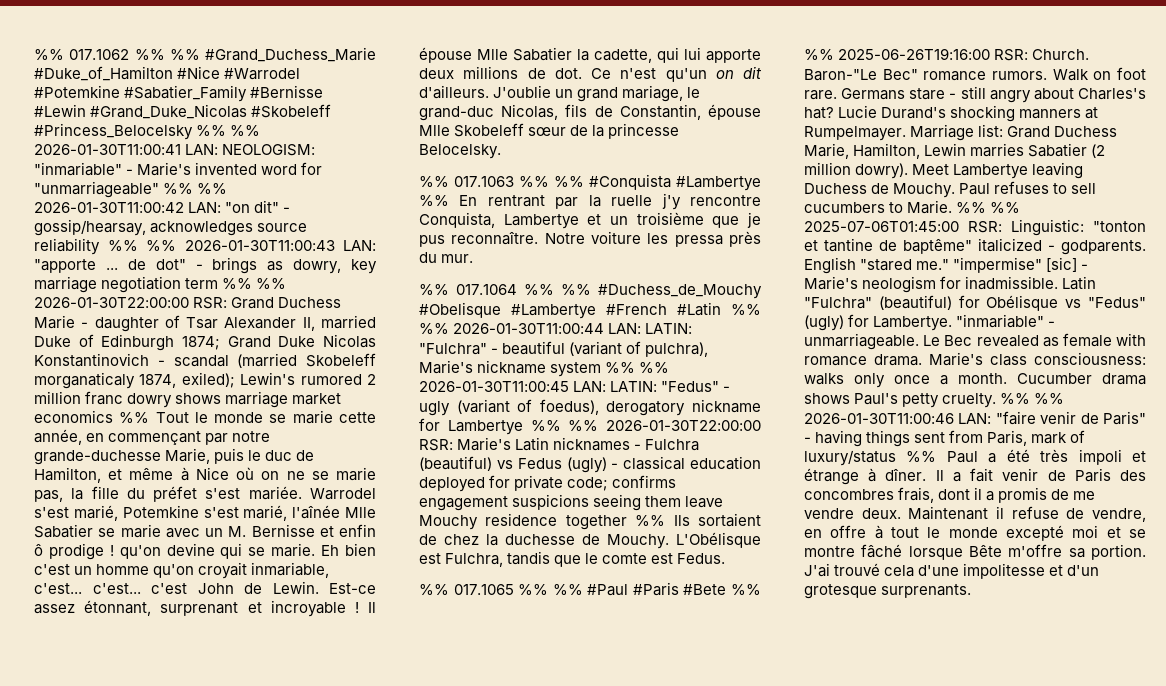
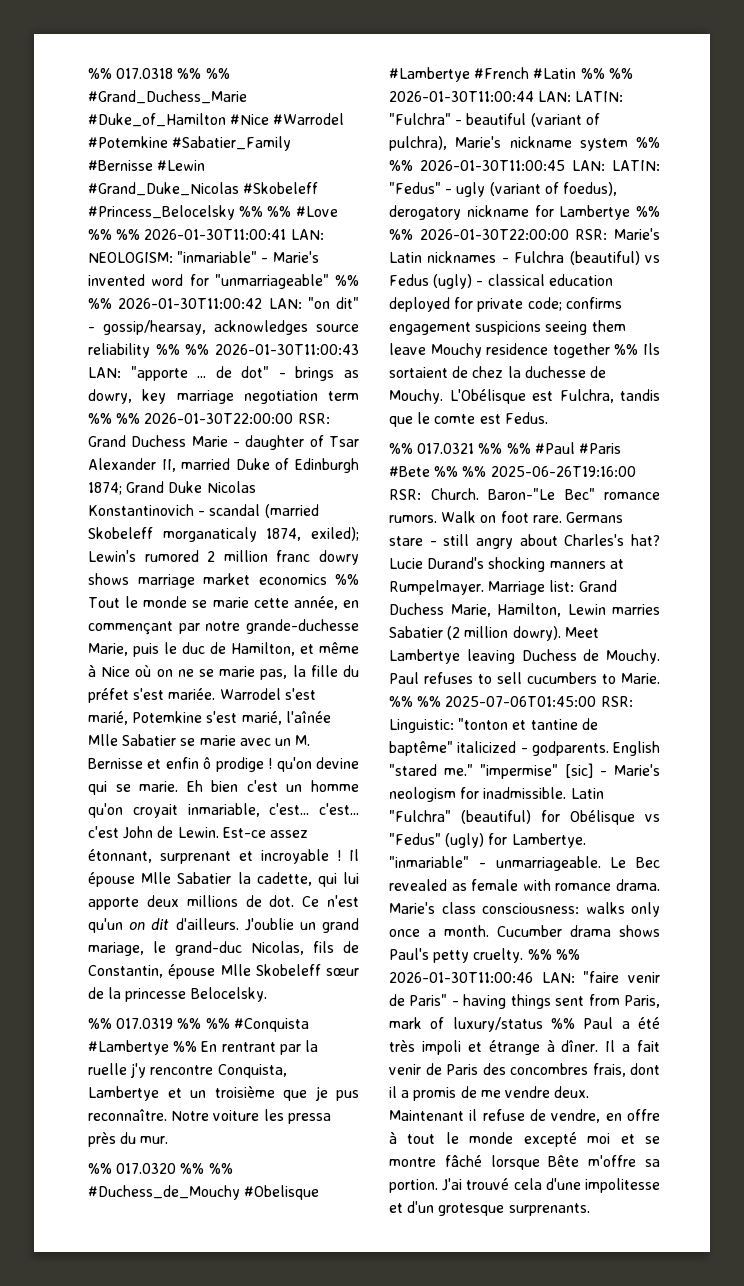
- %% 017.1062 %% %% #Grand_Duchess_Marie #Duke_of_Hamilton #Nice #Warrodel #Potemkine #Sabatier_Family #Bernisse #Lewin #Grand_Duke_Nicolas #Skobeleff #Princess_Belocelsky %% %% 2026-01-30T11:00:41 LAN:
+ %% 017.0318 %% %% #Grand_Duchess_Marie #Duke_of_Hamilton #Nice #Warrodel #Potemkine #Sabatier_Family #Bernisse #Lewin #Grand_Duke_Nicolas #Skobeleff #Princess_Belocelsky %% %% #Love %% %% 2026-01-30T11:00:41 LAN:
- %% 017.1063 %% %% #Conquista #Lambertye %% En rentrant par la ruelle j'y rencontre Conquista, Lambertye et un troisième que je pus reconnaître.
+ %% 017.0319 %% %% #Conquista #Lambertye %% En rentrant par la ruelle j'y rencontre Conquista, Lambertye et un troisième que je pus reconnaître.
- %% 017.1064 %% %% #Duchess_de_Mouchy #Obelisque #Lambertye #French #Latin %% %% 2026-01-30T11:00:44 LAN:
+ %% 017.0320 %% %% #Duchess_de_Mouchy #Obelisque #Lambertye #French #Latin %% %% 2026-01-30T11:00:44 LAN:
- %% 017.1065 %% %% #Paul #Paris #Bete %% %% 2025-06-26T19:16:00 RSR: Church.
+ %% 017.0321 %% %% #Paul #Paris #Bete %% %% 2025-06-26T19:16:00 RSR: Church.

